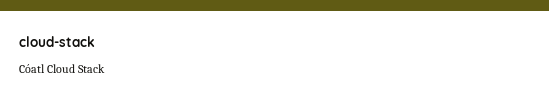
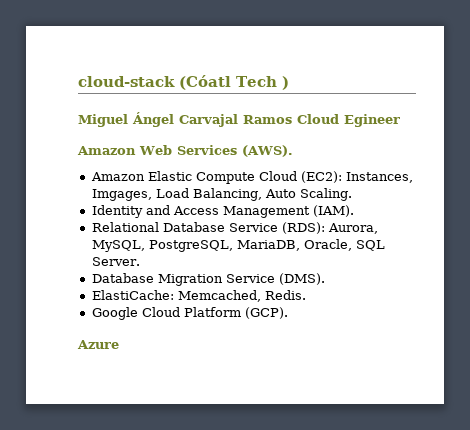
- cloud-stack
- Cóatl Cloud Stack
+ cloud-stack (Cóatl Tech )
+ Miguel Ángel Carvajal Ramos Cloud Egineer
+ Amazon Web Services (AWS).
+ Amazon Elastic Compute Cloud (EC2): Instances, Imgages, Load Balancing, Auto Scaling.
+ Identity and Access Management (IAM).
+ Relational Database Service (RDS): Aurora, MySQL, PostgreSQL, MariaDB, Oracle, SQL Server.
+ Database Migration Service (DMS).
+ ElastiCache: Memcached, Redis.
+ Google Cloud Platform (GCP).
+ Azure

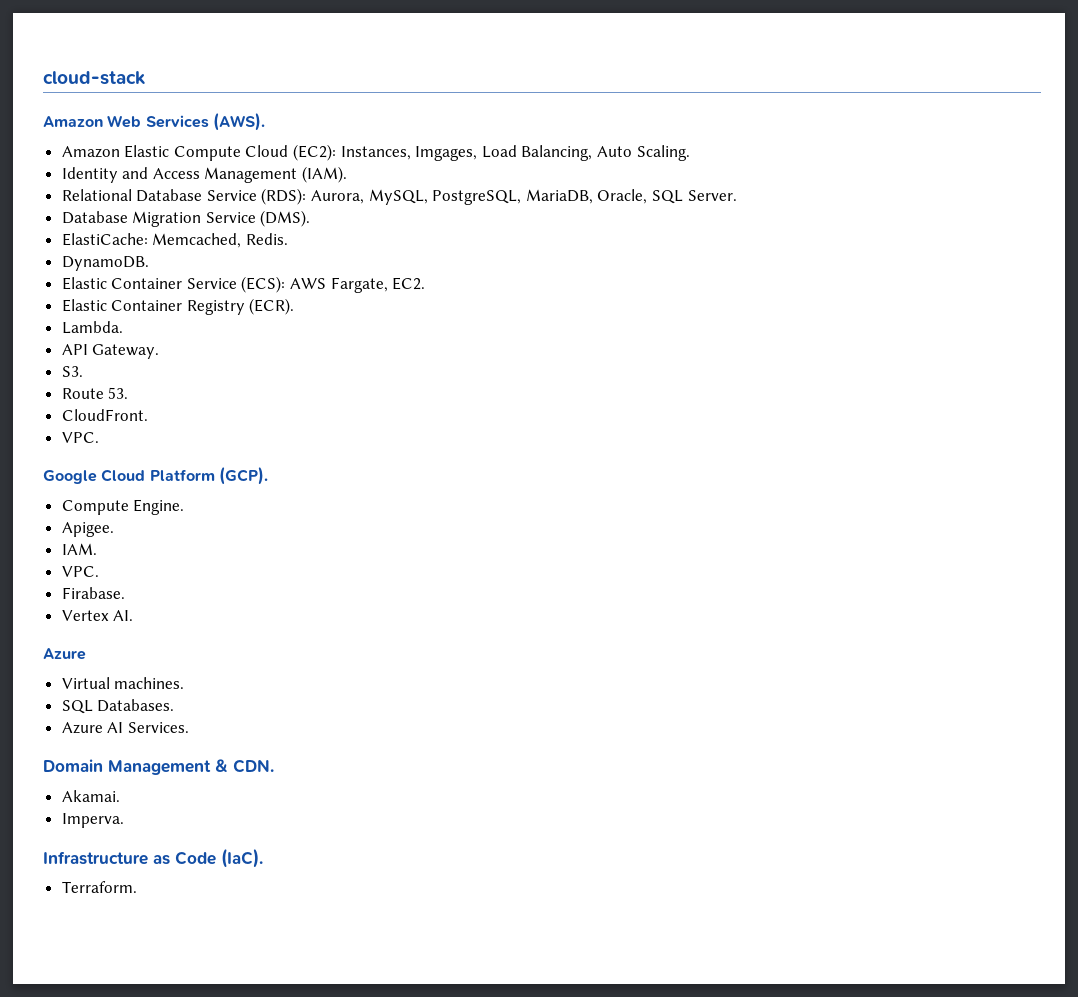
- cloud-stack (Cóatl Tech )
- Miguel Ángel Carvajal Ramos Cloud Egineer
+ cloud-stack
+ DynamoDB.
+ Elastic Container Service (ECS): AWS Fargate, EC2.
+ Elastic Container Registry (ECR).
+ Lambda.
+ API Gateway.
+ S3.
+ Route 53.
+ CloudFront.
+ VPC.
  Google Cloud Platform (GCP).
+ Compute Engine.
+ Apigee.
+ IAM.
+ VPC.
+ Firabase.
+ Vertex AI.
  Azure
+ Virtual machines.
+ SQL Databases.
+ Azure AI Services.
+ Domain Management & CDN.
+ Akamai.
+ Imperva.
+ Infrastructure as Code (IaC).
+ Terraform.

